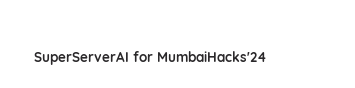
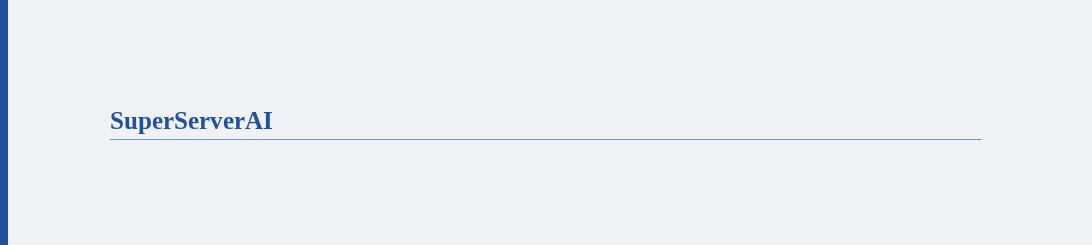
- SuperServerAI for MumbaiHacks'24
+ SuperServerAI

